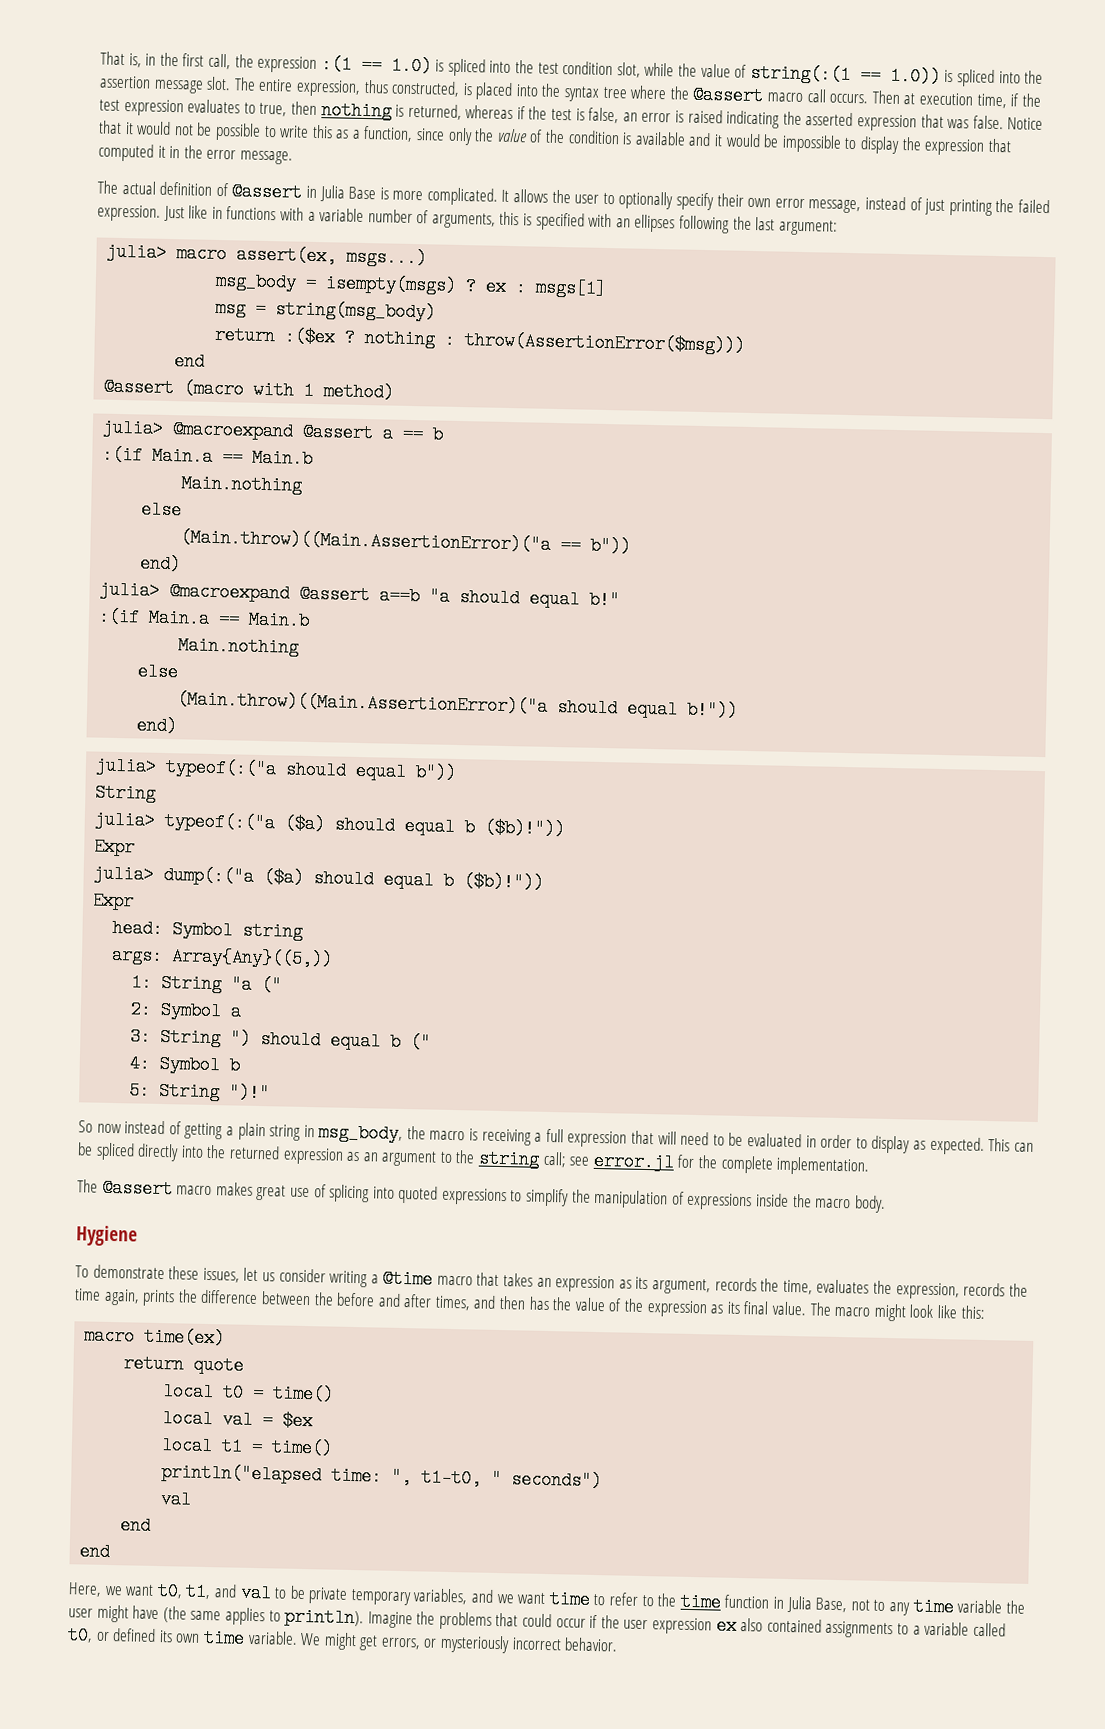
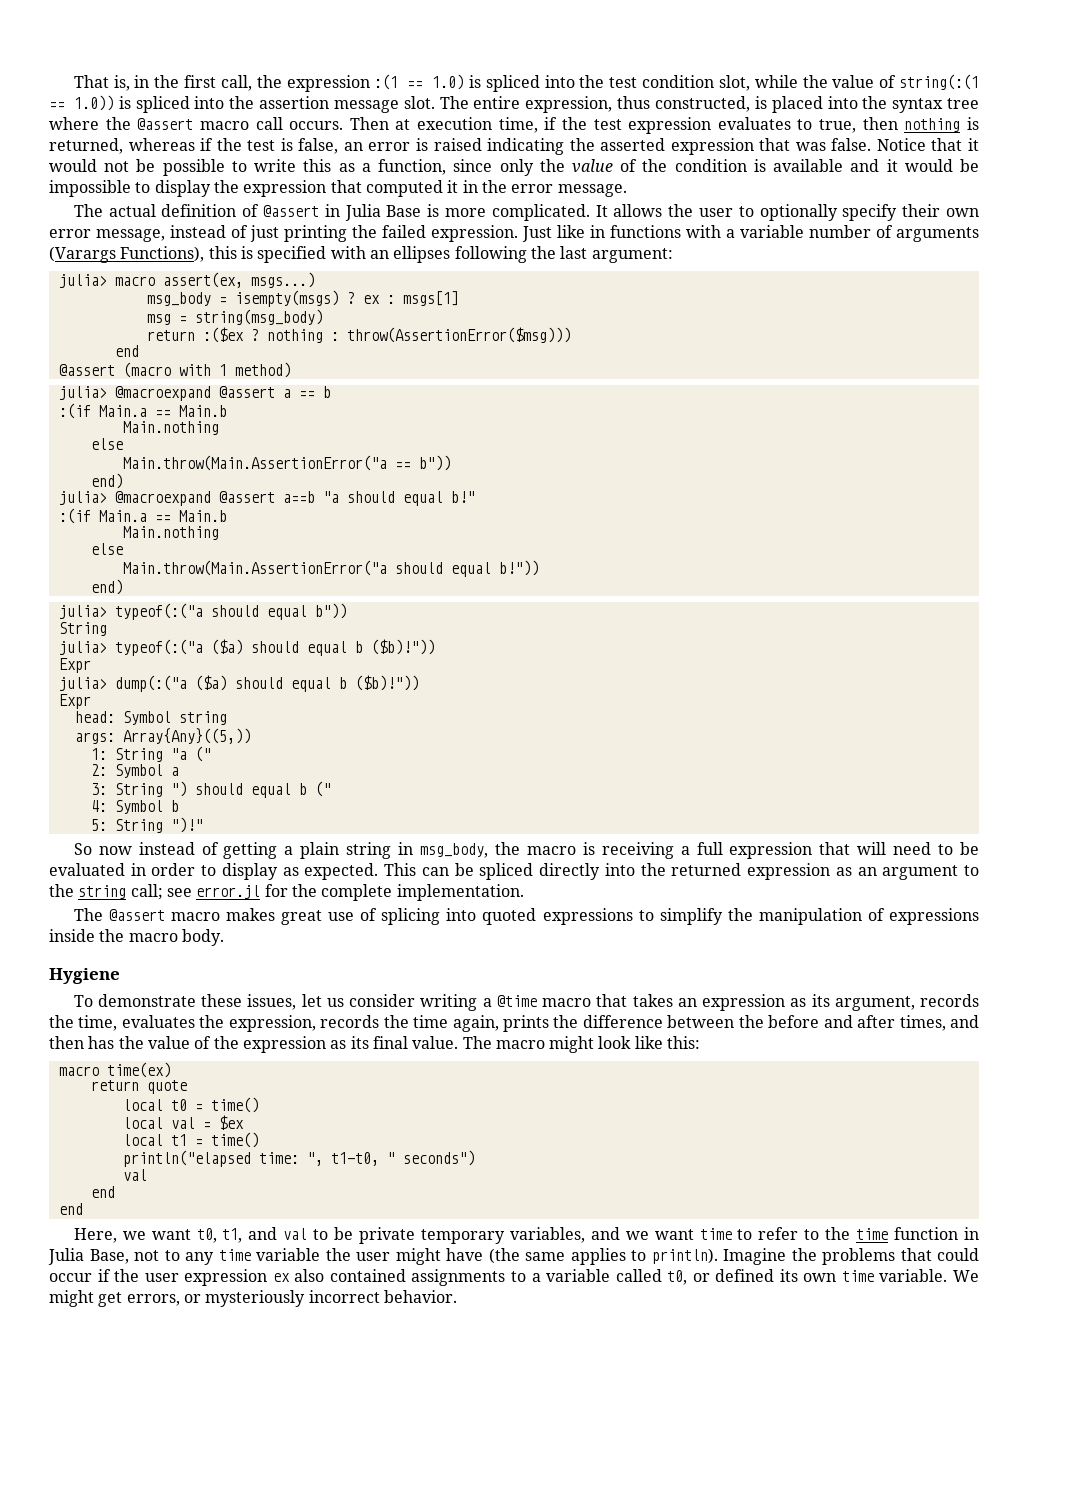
- Just like in functions with a variable number of arguments, this is specified with an ellipses following the last argument:
+ Just like in functions with a variable number of arguments (Varargs Functions), this is specified with an ellipses following the last argument:
- (Main.throw)((Main.AssertionError)("a == b"))
+ Main.throw(Main.AssertionError("a == b"))
- (Main.throw)((Main.AssertionError)("a should equal b!"))
+ Main.throw(Main.AssertionError("a should equal b!"))

